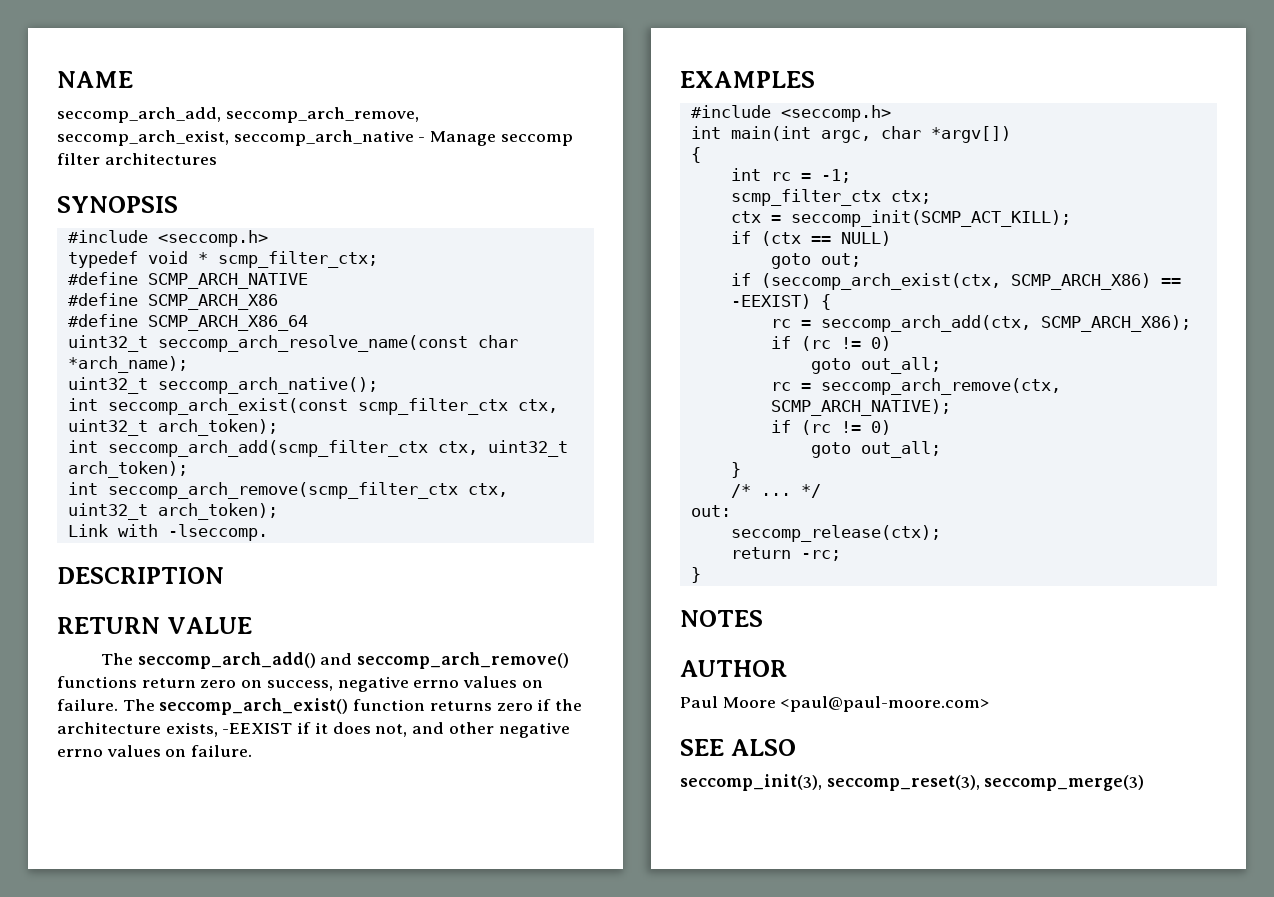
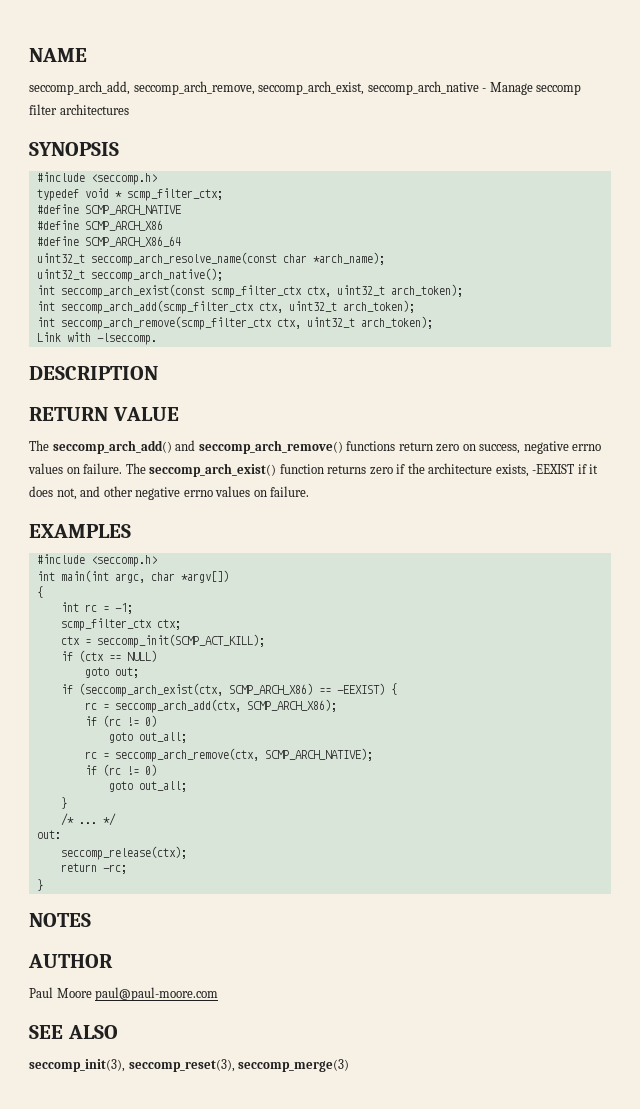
- Paul Moore <paul@paul-moore.com>
+ Paul Moore paul@paul-moore.com

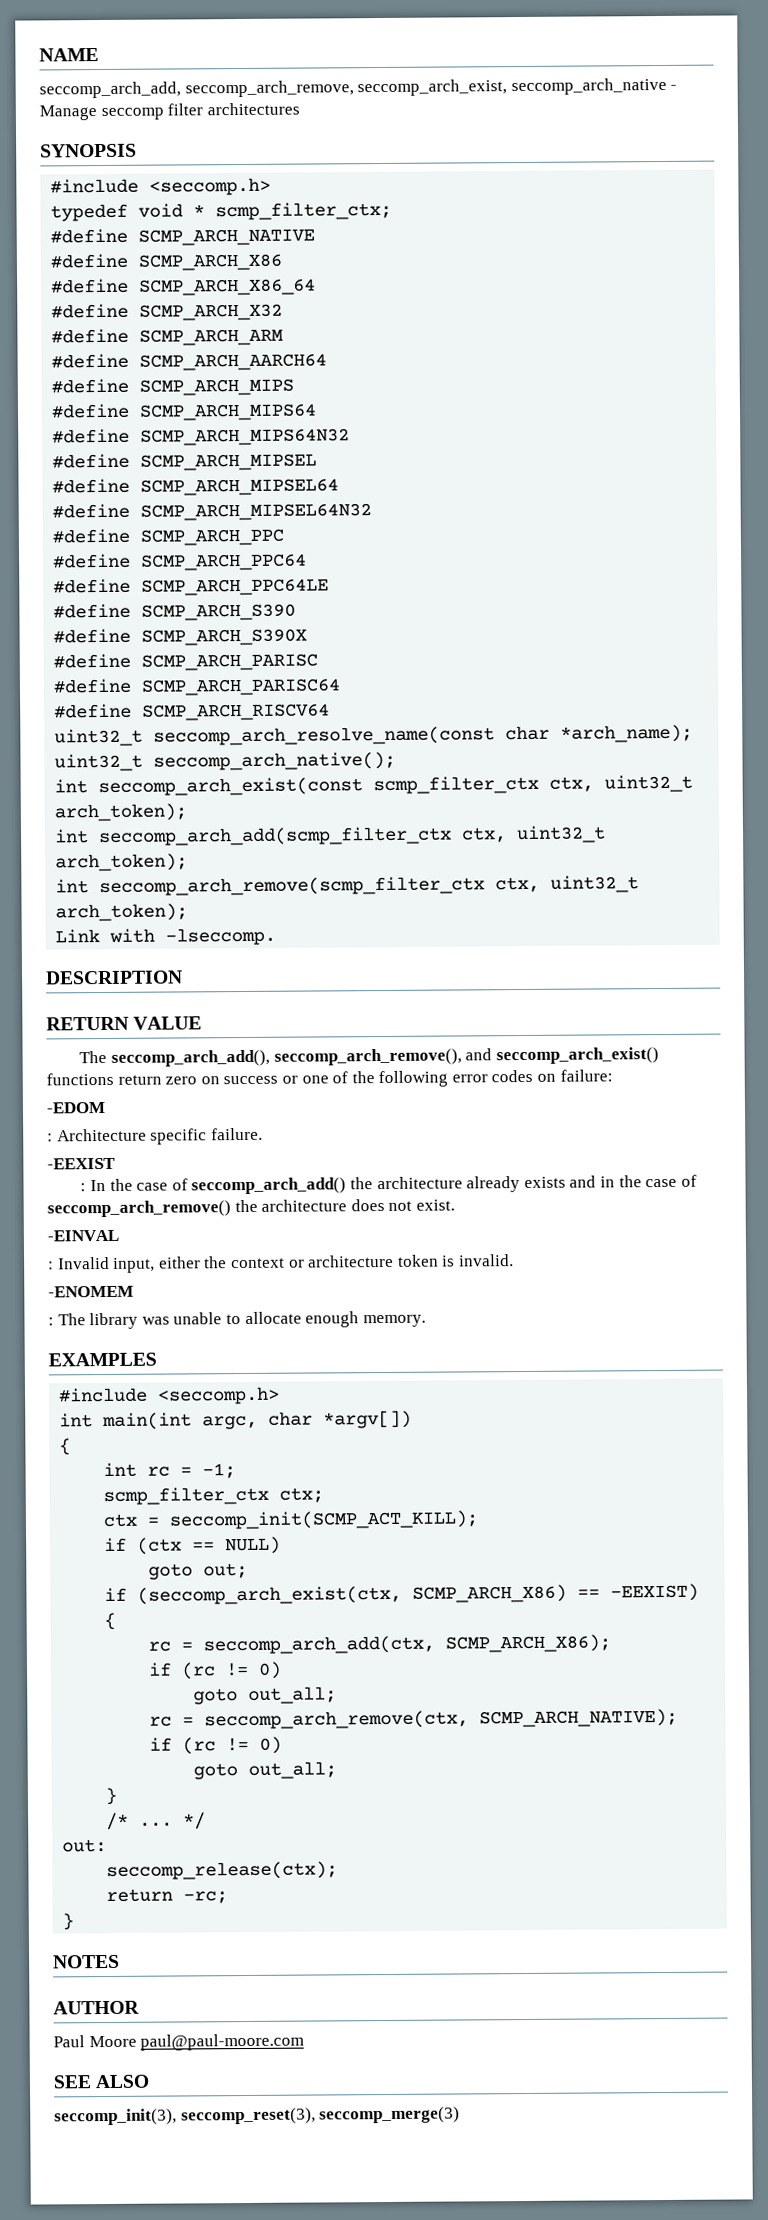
+ #define SCMP_ARCH_X32
+ #define SCMP_ARCH_ARM
+ #define SCMP_ARCH_AARCH64
+ #define SCMP_ARCH_MIPS
+ #define SCMP_ARCH_MIPS64
+ #define SCMP_ARCH_MIPS64N32
+ #define SCMP_ARCH_MIPSEL
+ #define SCMP_ARCH_MIPSEL64
+ #define SCMP_ARCH_MIPSEL64N32
+ #define SCMP_ARCH_PPC
+ #define SCMP_ARCH_PPC64
+ #define SCMP_ARCH_PPC64LE
+ #define SCMP_ARCH_S390
+ #define SCMP_ARCH_S390X
+ #define SCMP_ARCH_PARISC
+ #define SCMP_ARCH_PARISC64
+ #define SCMP_ARCH_RISCV64
- The seccomp_arch_add() and seccomp_arch_remove() functions return zero on success, negative errno values on failure. The seccomp_arch_exist() function returns zero if the architecture exists, -EEXIST if it does not, and other negative errno values on failure.
+ The seccomp_arch_add(), seccomp_arch_remove(), and seccomp_arch_exist() functions return zero on success or one of the following error codes on failure:
+ -EDOM
+ : Architecture specific failure.
+ -EEXIST
+ : In the case of seccomp_arch_add() the architecture already exists and in the case of seccomp_arch_remove() the architecture does not exist.
+ -EINVAL
+ : Invalid input, either the context or architecture token is invalid.
+ -ENOMEM
+ : The library was unable to allocate enough memory.

